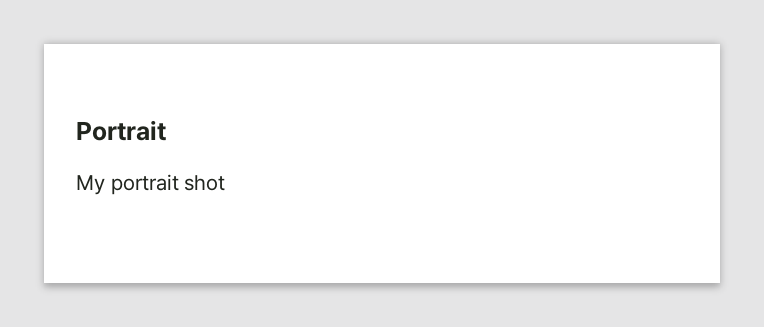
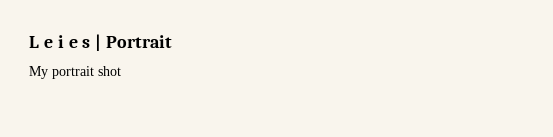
- Portrait
+ L e i e s | Portrait

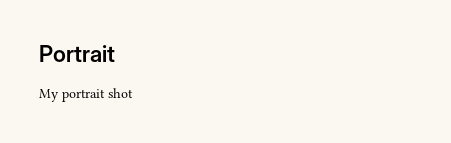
- L e i e s | Portrait
+ Portrait

